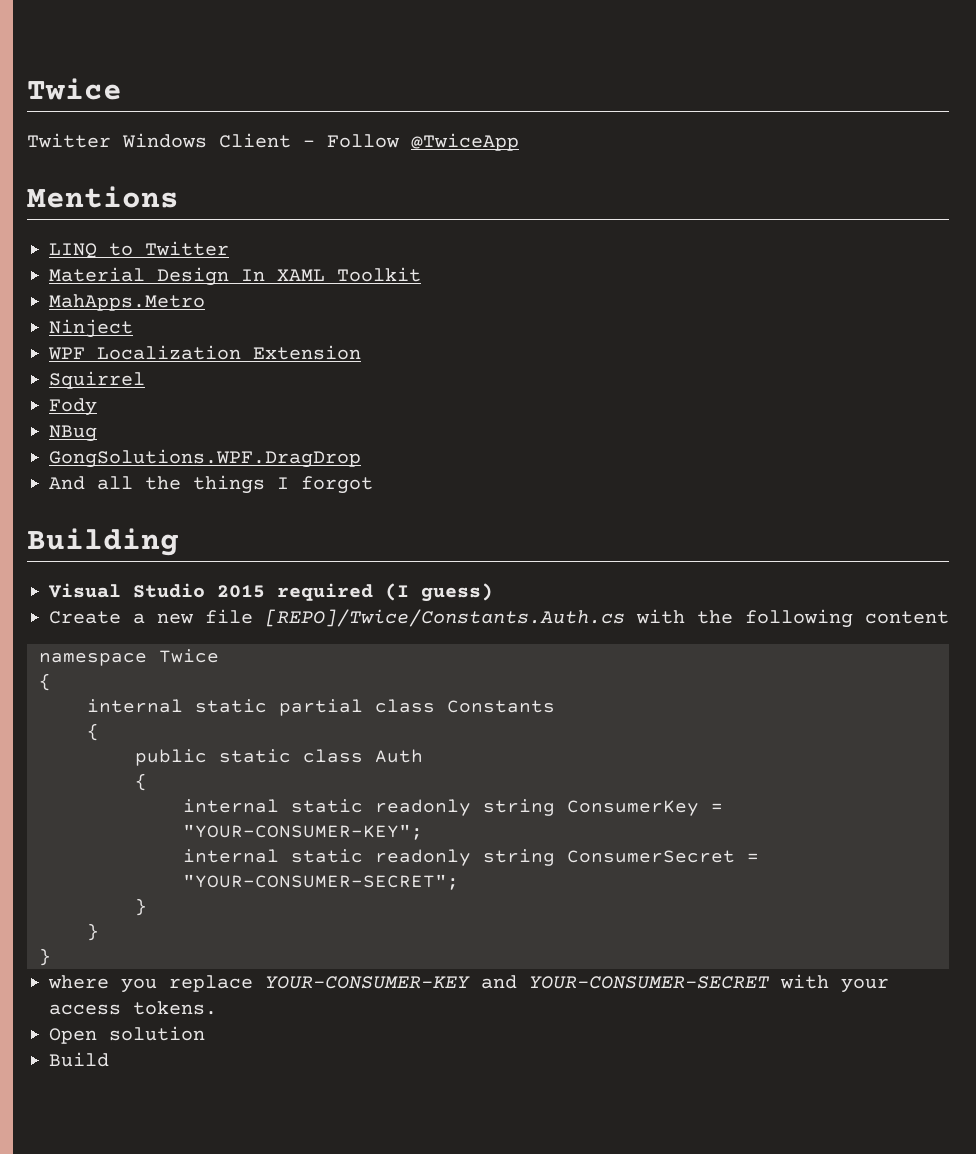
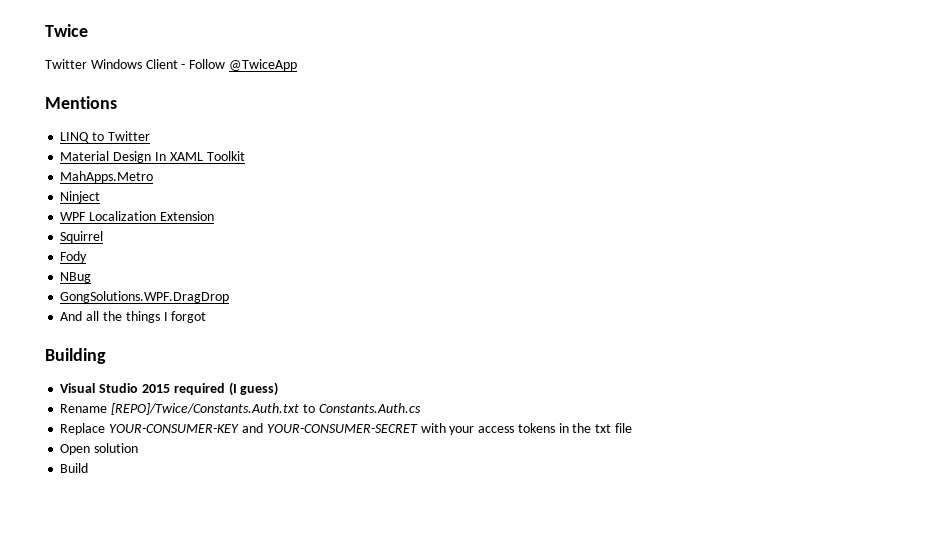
- Create a new file [REPO]/Twice/Constants.Auth.cs with the following content
- namespace Twice
- {
- internal static partial class Constants
- {
- public static class Auth
- {
- internal static readonly string ConsumerKey = "YOUR-CONSUMER-KEY";
- internal static readonly string ConsumerSecret = "YOUR-CONSUMER-SECRET";
- }
- }
- }
- where you replace YOUR-CONSUMER-KEY and YOUR-CONSUMER-SECRET with your access tokens.
+ Rename [REPO]/Twice/Constants.Auth.txt to Constants.Auth.cs
+ Replace YOUR-CONSUMER-KEY and YOUR-CONSUMER-SECRET with your access tokens in the txt file

